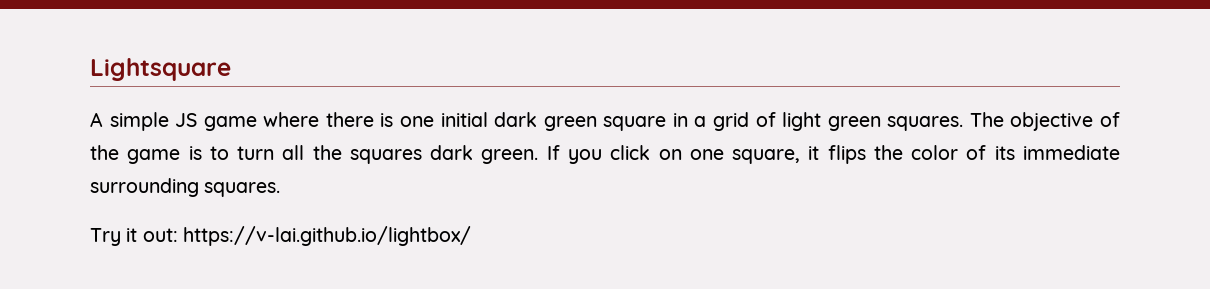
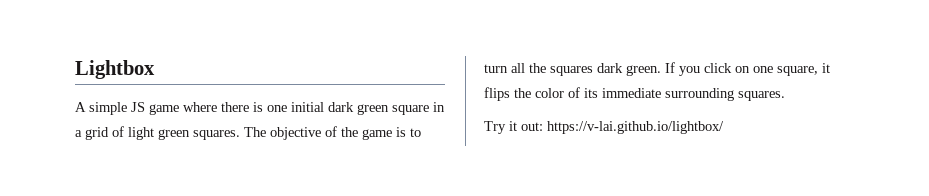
- Lightsquare
+ Lightbox

